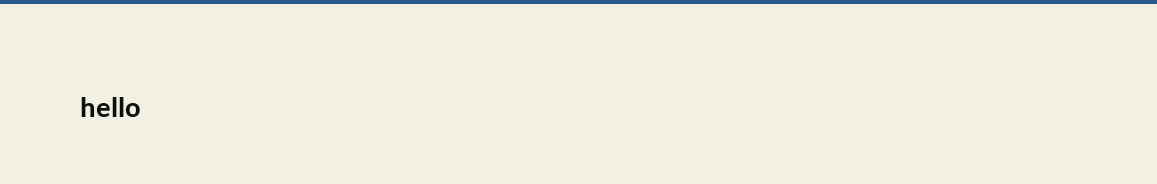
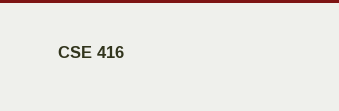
- hello
+ CSE 416

